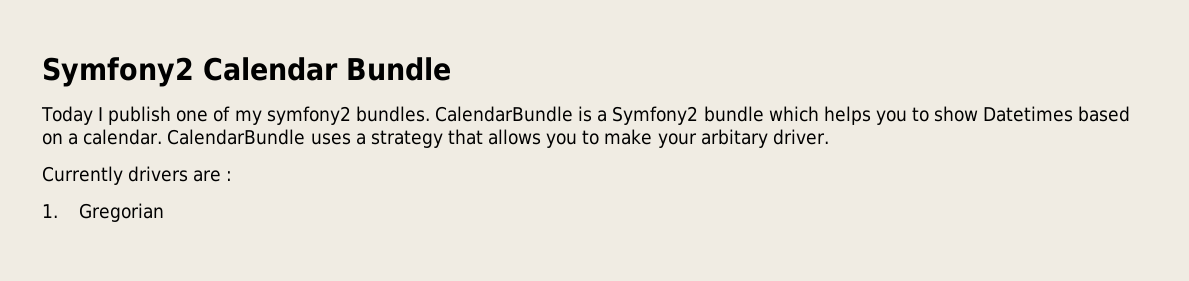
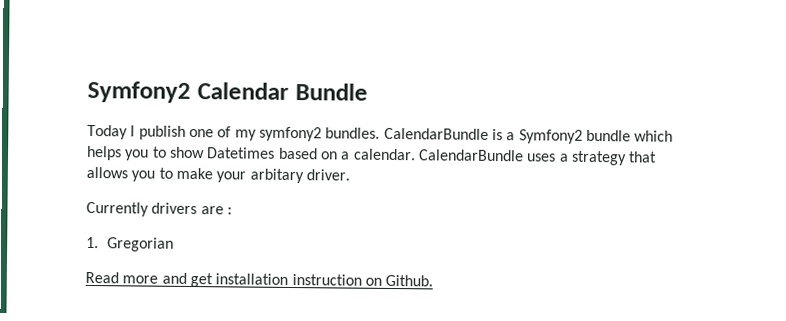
+ Read more and get installation instruction on Github.

